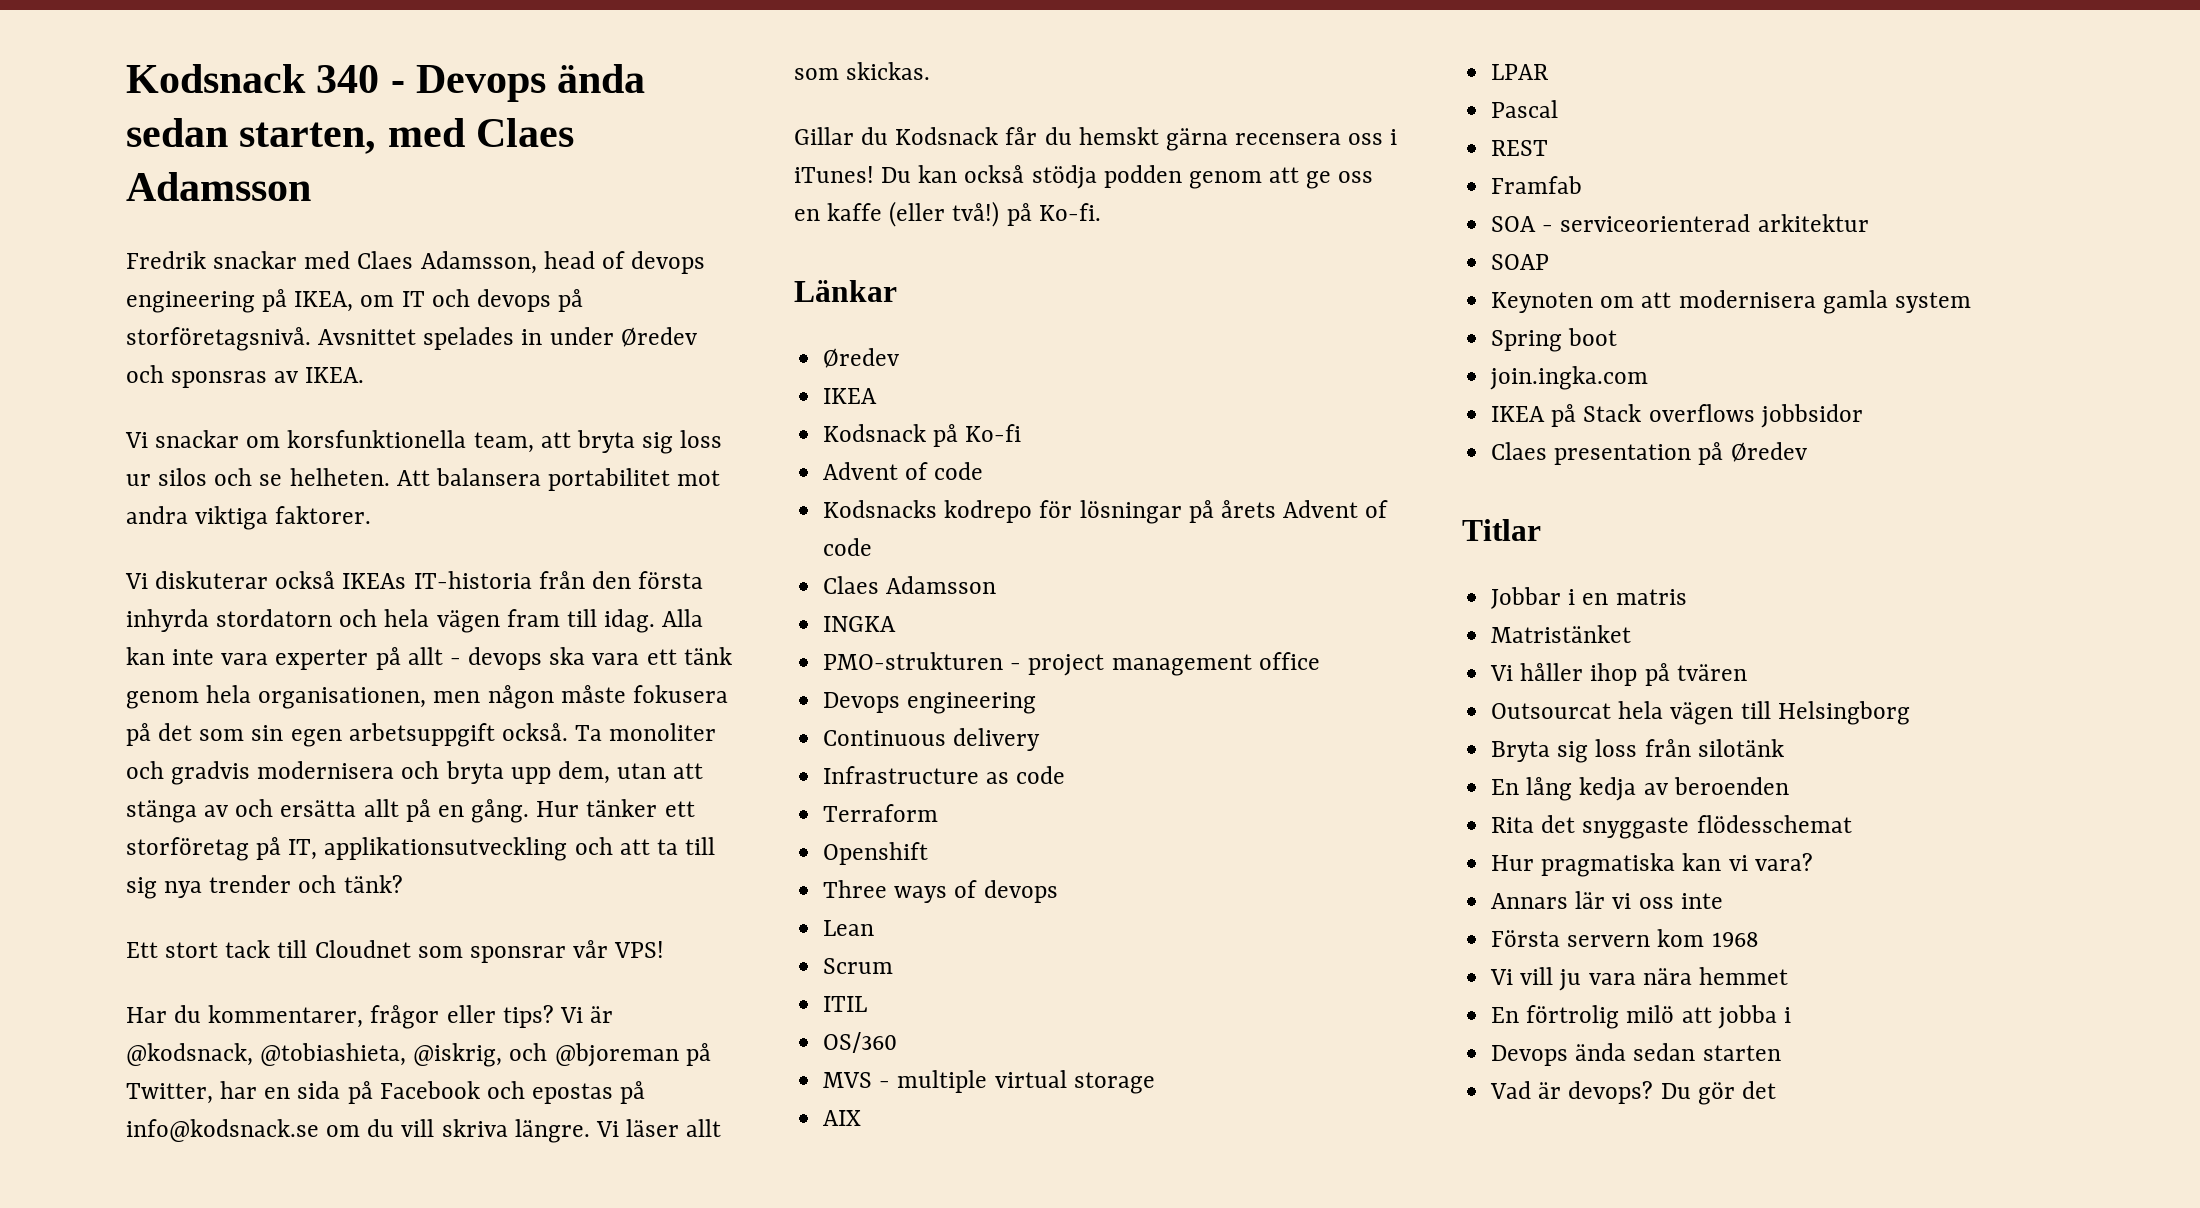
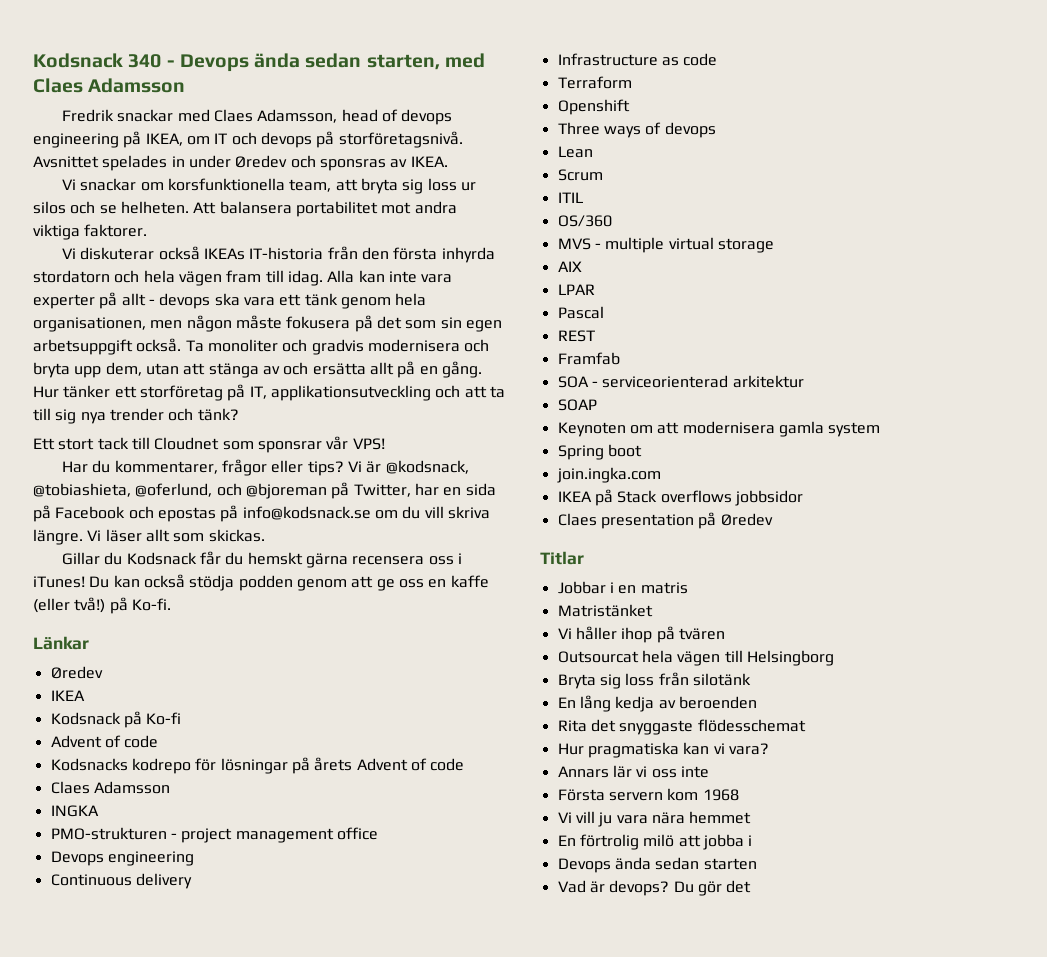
- Vi är @kodsnack, @tobiashieta, @iskrig, och @bjoreman på Twitter, har en sida på Facebook och epostas på info@kodsnack.se om du vill skriva längre.
+ Vi är @kodsnack, @tobiashieta, @oferlund, och @bjoreman på Twitter, har en sida på Facebook och epostas på info@kodsnack.se om du vill skriva längre.

